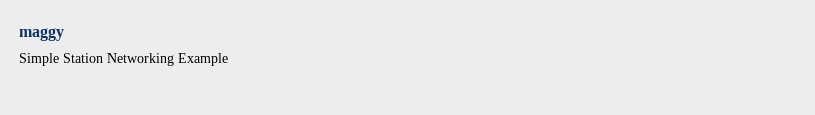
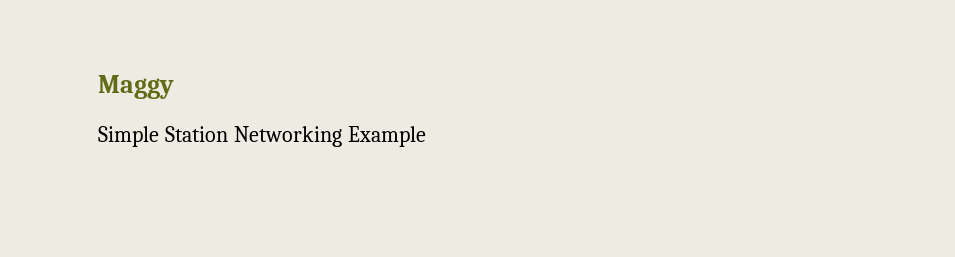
- maggy
+ Maggy

